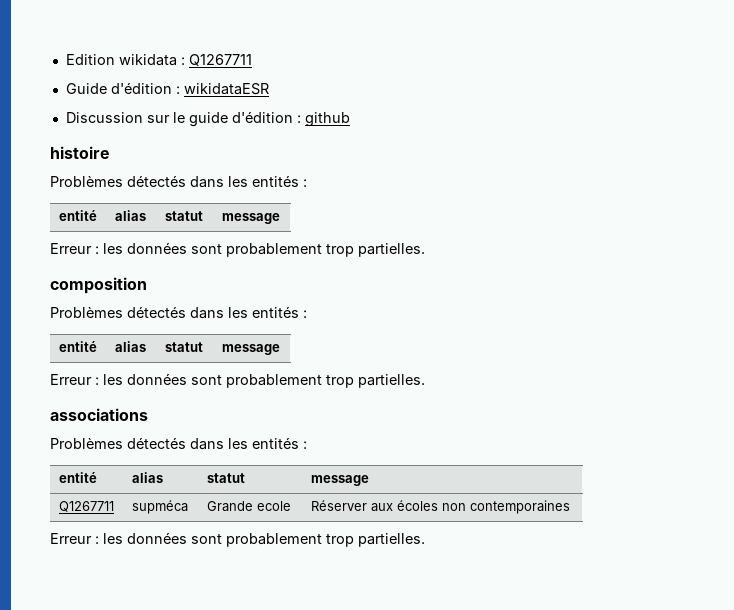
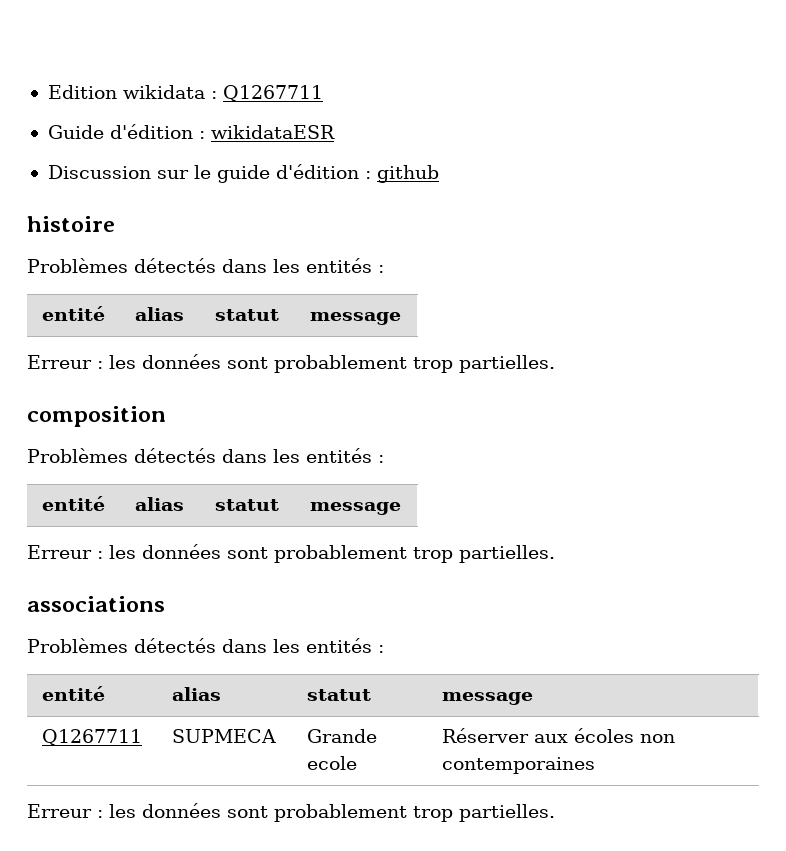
- Q1267711 | supméca | Grande ecole | Réserver aux écoles non contemporaines
+ Q1267711 | SUPMECA | Grande ecole | Réserver aux écoles non contemporaines

